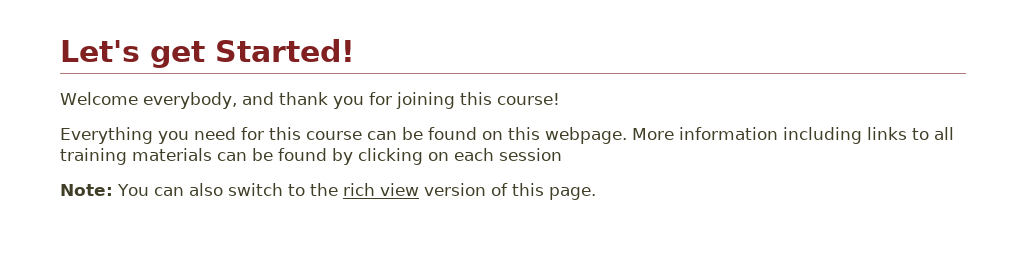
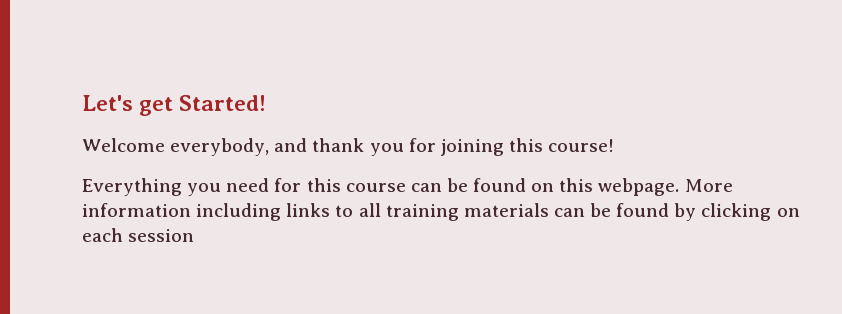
- Note: You can also switch to the rich view version of this page.

